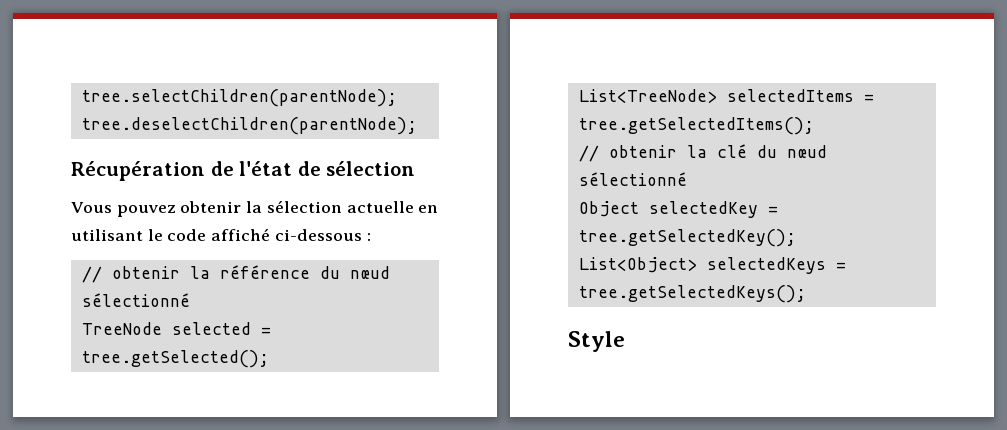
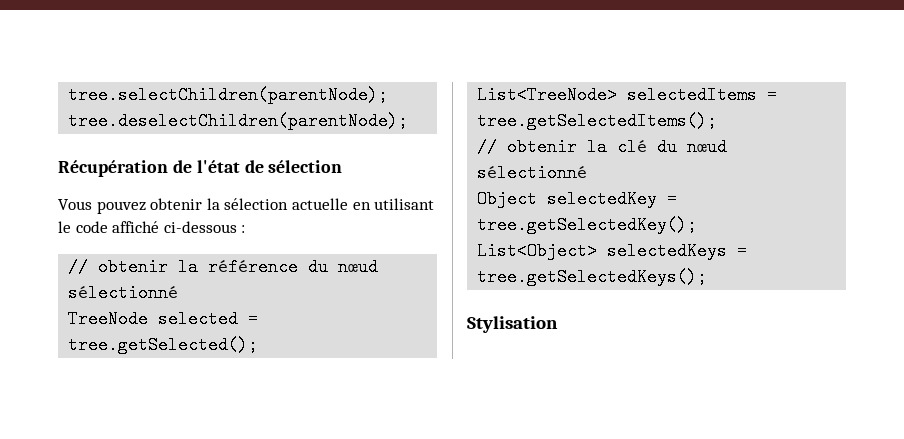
- Style
+ Stylisation

